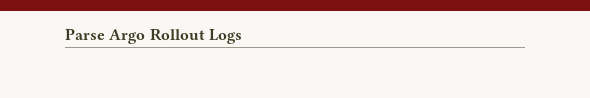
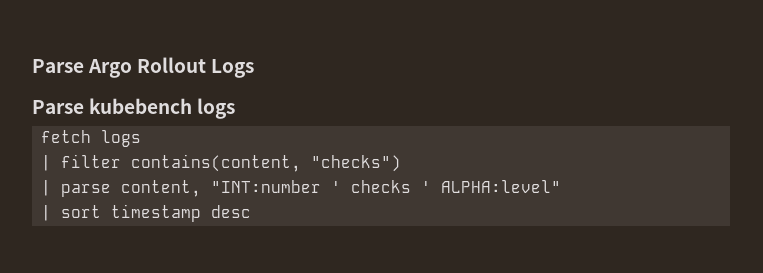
+ Parse kubebench logs
+ fetch logs
+ | filter contains(content, "checks")
+ | parse content, "INT:number ' checks ' ALPHA:level"
+ | sort timestamp desc

